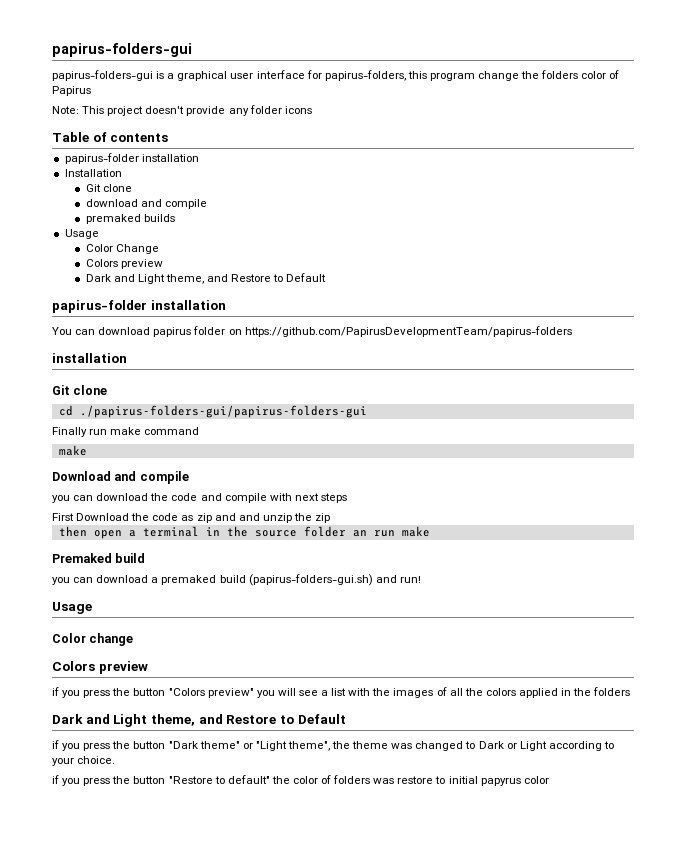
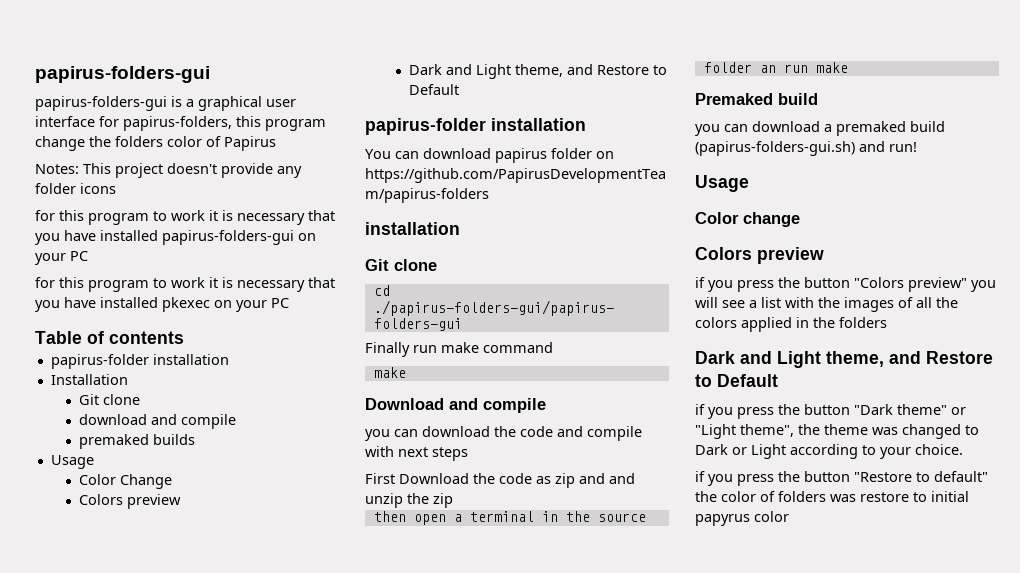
- Note: This project doesn't provide any folder icons
+ Notes: This project doesn't provide any folder icons
+ for this program to work it is necessary that you have installed papirus-folders-gui on your PC
+ for this program to work it is necessary that you have installed pkexec on your PC

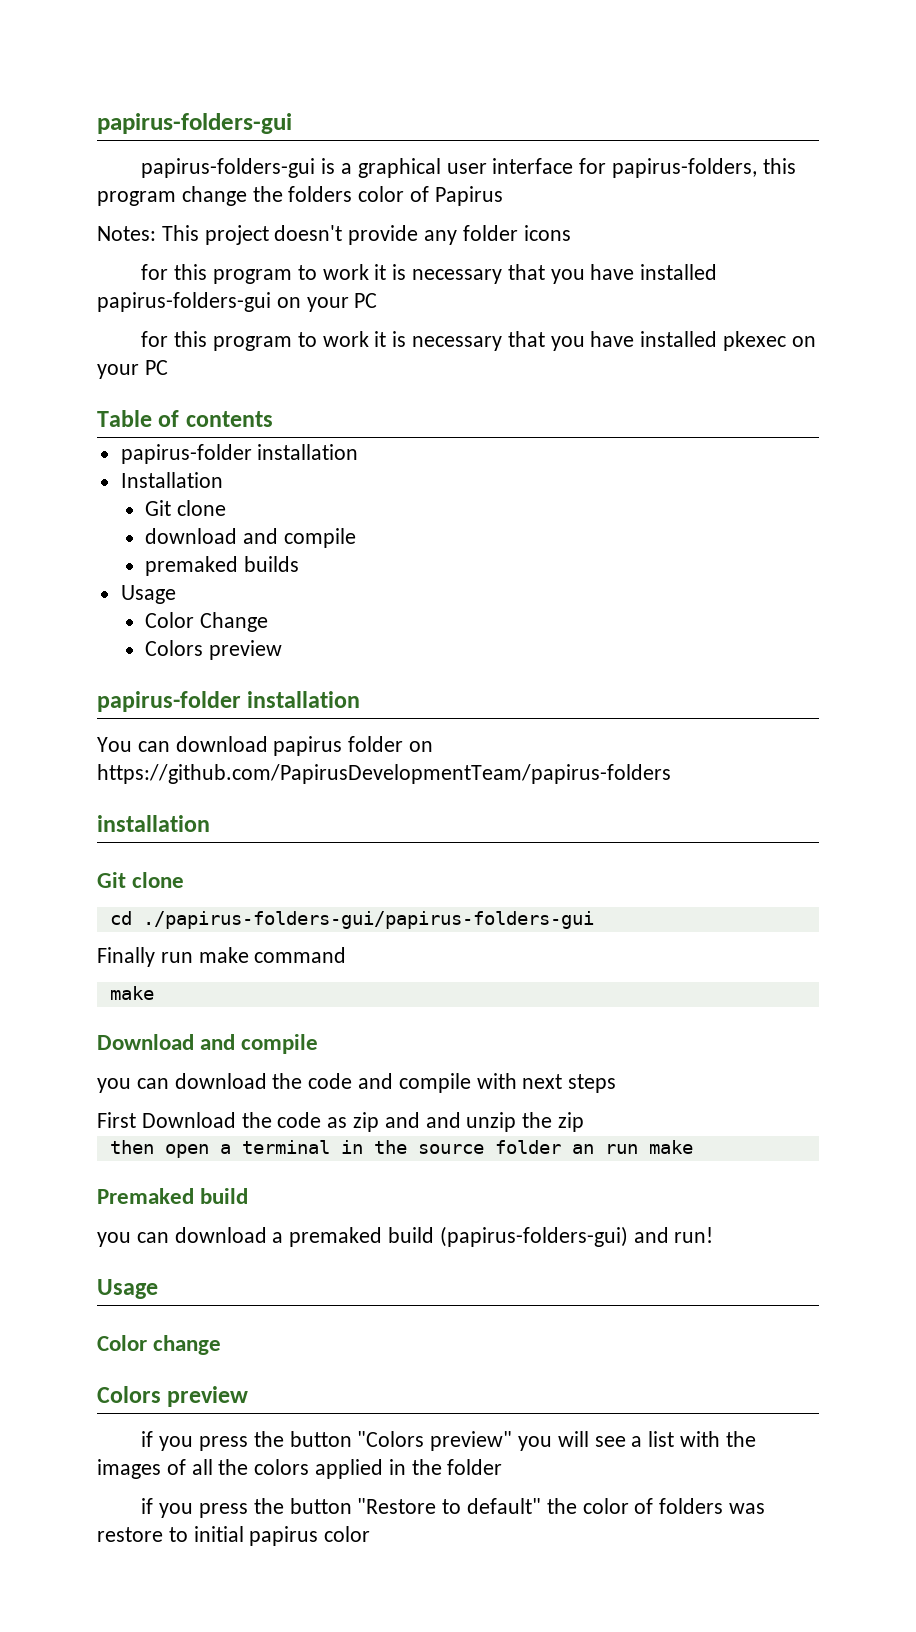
  Color Change
  Colors preview
- Dark and Light theme, and Restore to Default
- you can download a premaked build (papirus-folders-gui.sh) and run!
+ you can download a premaked build (papirus-folders-gui) and run!
- if you press the button "Colors preview" you will see a list with the images of all the colors applied in the folders
- Dark and Light theme, and Restore to Default
- if you press the button "Dark theme" or "Light theme", the theme was changed to Dark or Light according to your choice.
+ if you press the button "Colors preview" you will see a list with the images of all the colors applied in the folder
- if you press the button "Restore to default" the color of folders was restore to initial papyrus color
+ if you press the button "Restore to default" the color of folders was restore to initial papirus color

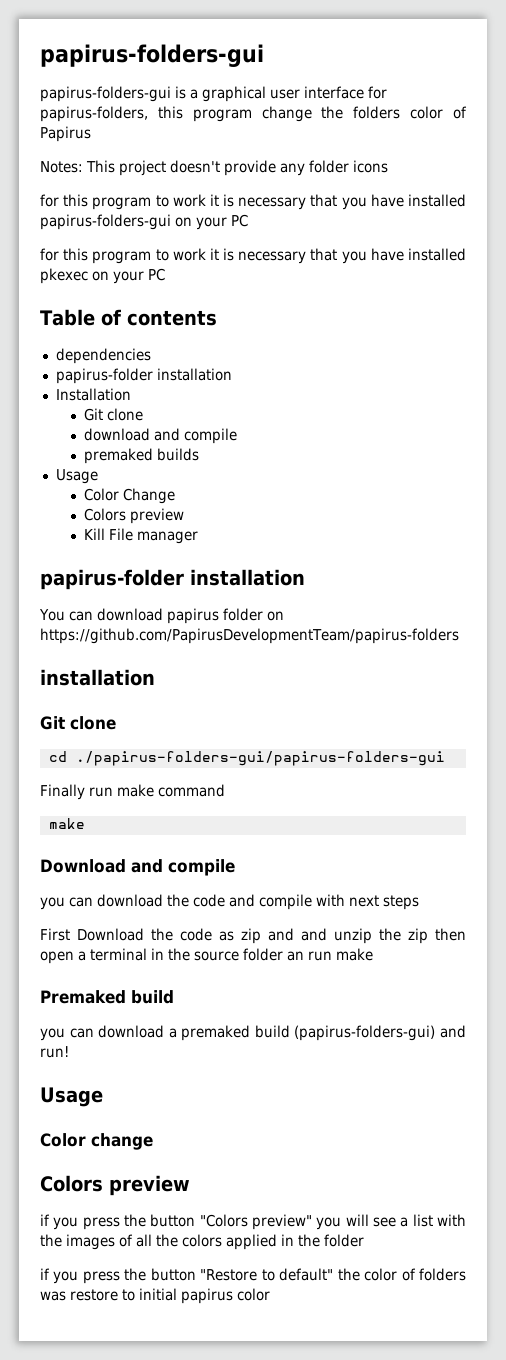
+ dependencies
+ Kill File manager
- First Download the code as zip and and unzip the zip
- then open a terminal in the source folder an run make
+ First Download the code as zip and and unzip the zip then open a terminal in the source folder an run make

